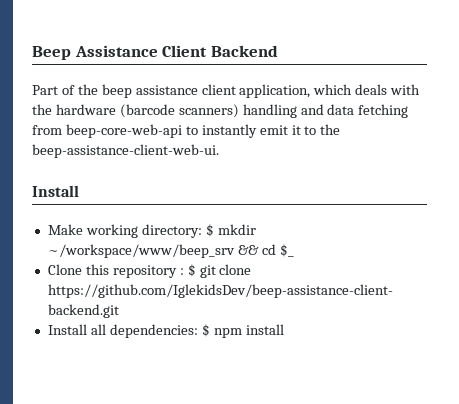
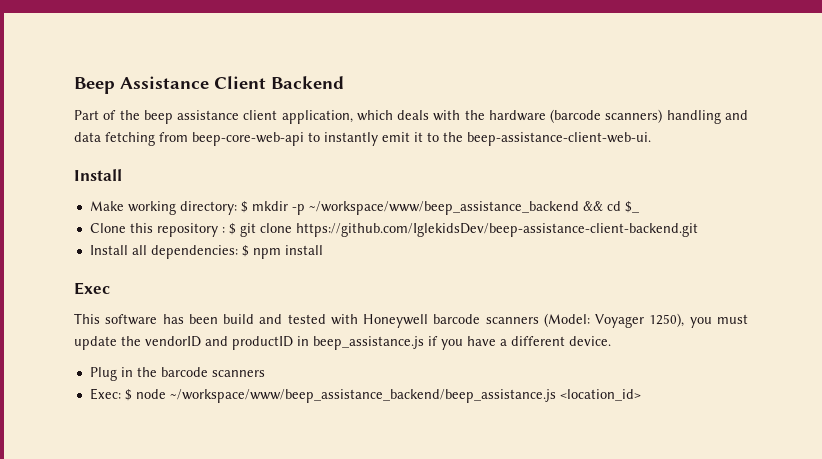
- Make working directory: $ mkdir ~/workspace/www/beep_srv && cd $_
+ Make working directory: $ mkdir -p ~/workspace/www/beep_assistance_backend && cd $_
+ Exec
+ This software has been build and tested with Honeywell barcode scanners (Model: Voyager 1250), you must update the vendorID and productID in beep_assistance.js if you have a different device.
+ Plug in the barcode scanners
+ Exec: $ node ~/workspace/www/beep_assistance_backend/beep_assistance.js <location_id>

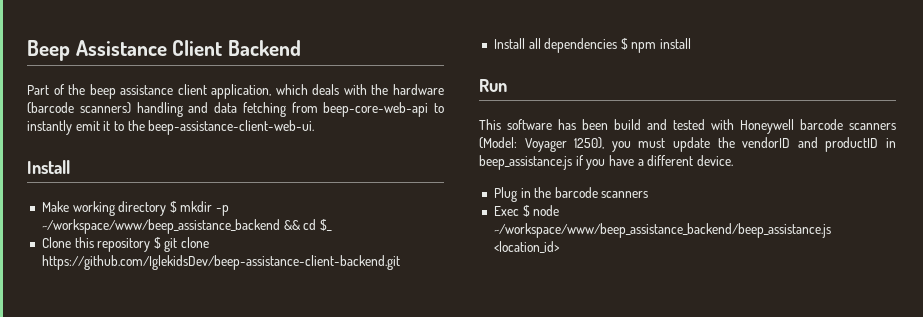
- Make working directory: $ mkdir -p ~/workspace/www/beep_assistance_backend && cd $_
+ Make working directory $ mkdir -p ~/workspace/www/beep_assistance_backend && cd $_
- Clone this repository : $ git clone https://github.com/IglekidsDev/beep-assistance-client-backend.git
+ Clone this repository $ git clone https://github.com/IglekidsDev/beep-assistance-client-backend.git
- Install all dependencies: $ npm install
+ Install all dependencies $ npm install
- Exec
+ Run
- Exec: $ node ~/workspace/www/beep_assistance_backend/beep_assistance.js <location_id>
+ Exec $ node ~/workspace/www/beep_assistance_backend/beep_assistance.js <location_id>

